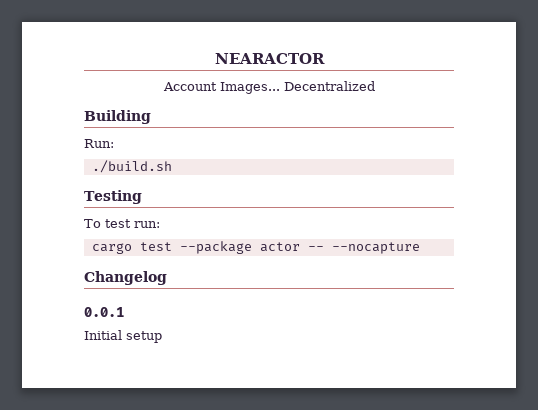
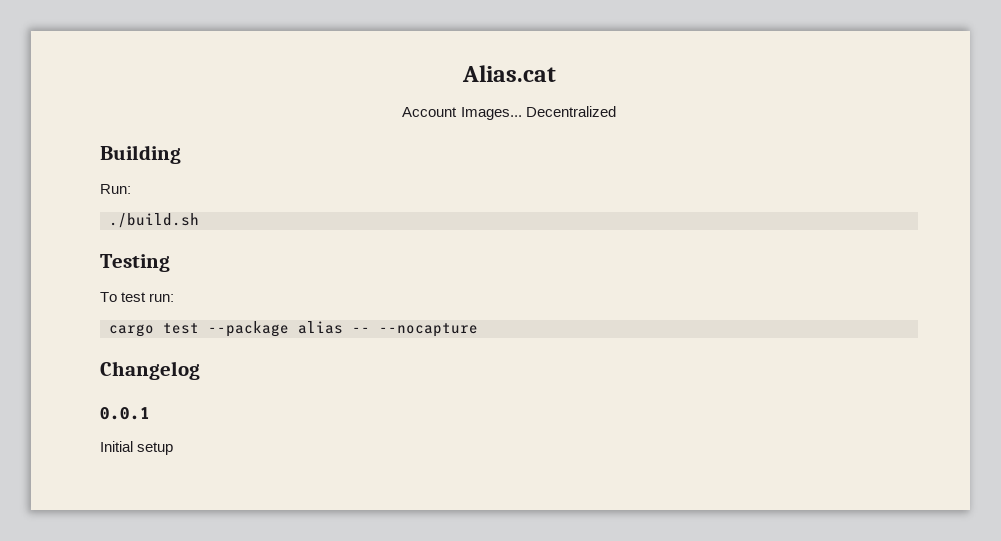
- NEARACTOR
+ Alias.cat
- cargo test --package actor -- --nocapture
+ cargo test --package alias -- --nocapture

